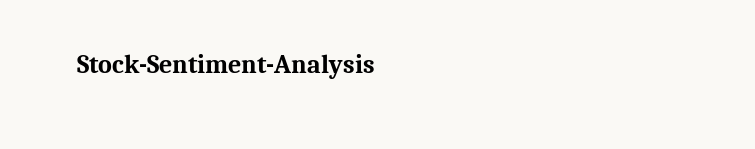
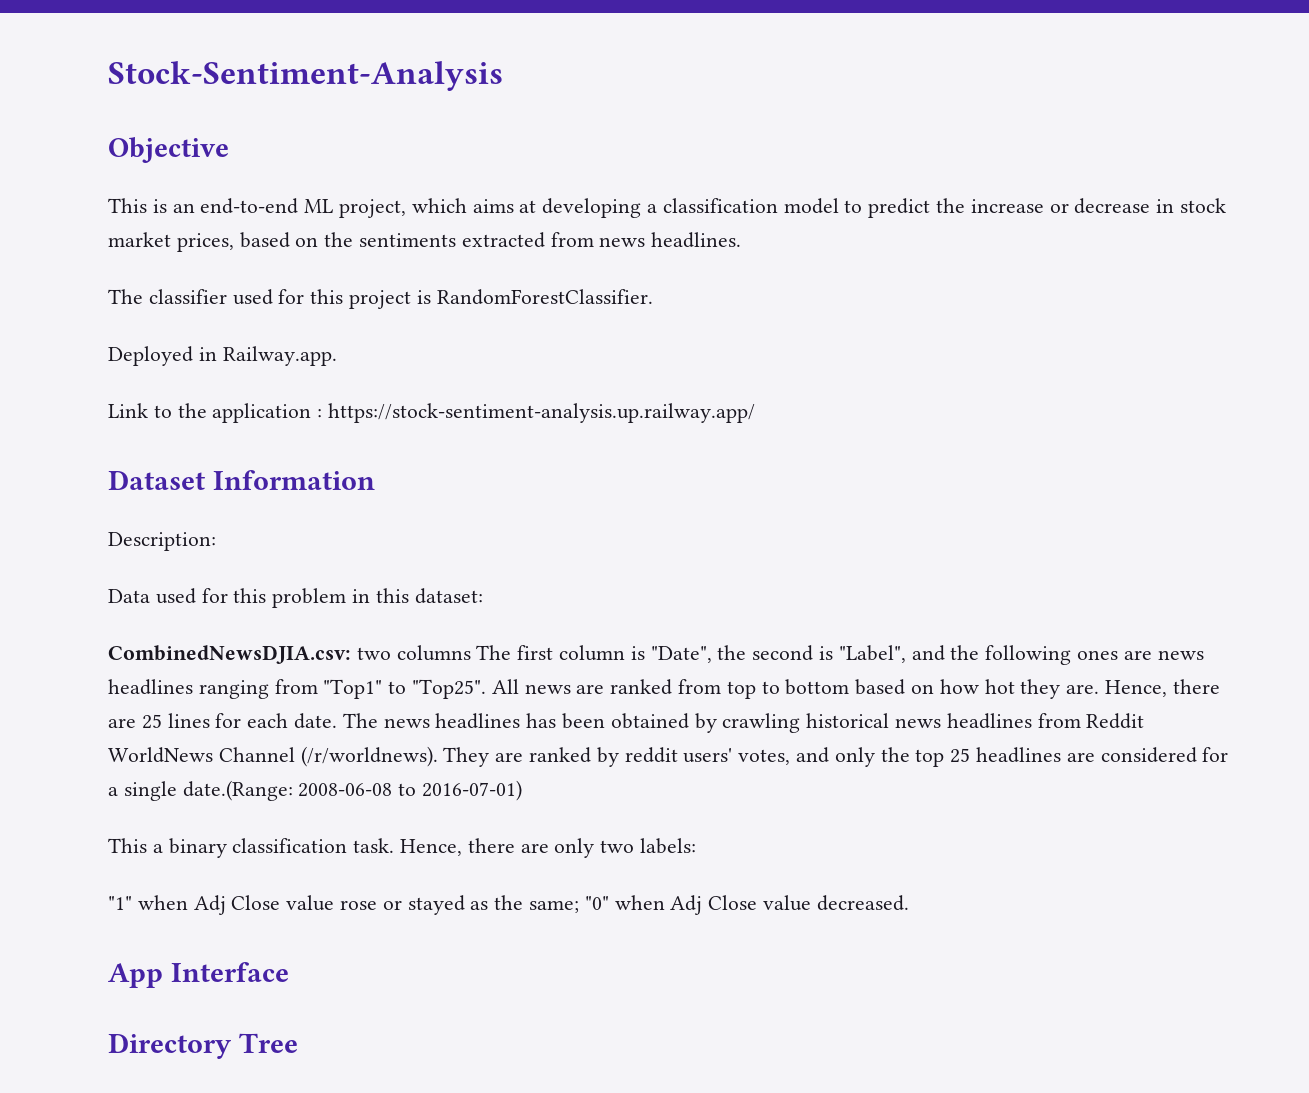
+ Objective
+ This is an end-to-end ML project, which aims at developing a classification model to predict the increase or decrease in stock market prices, based on the sentiments extracted from news headlines.
+ The classifier used for this project is RandomForestClassifier.
+ Deployed in Railway.app.
+ Link to the application : https://stock-sentiment-analysis.up.railway.app/
+ Dataset Information
+ Description:
+ Data used for this problem in this dataset:
+ CombinedNewsDJIA.csv: two columns The first column is "Date", the second is "Label", and the following ones are news headlines ranging from "Top1" to "Top25". All news are ranked from top to bottom based on how hot they are. Hence, there are 25 lines for each date. The news headlines has been obtained by crawling historical news headlines from Reddit WorldNews Channel (/r/worldnews). They are ranked by reddit users' votes, and only the top 25 headlines are considered for a single date.(Range: 2008-06-08 to 2016-07-01)
+ This a binary classification task. Hence, there are only two labels:
+ "1" when Adj Close value rose or stayed as the same; "0" when Adj Close value decreased.
+ App Interface
+ Directory Tree

